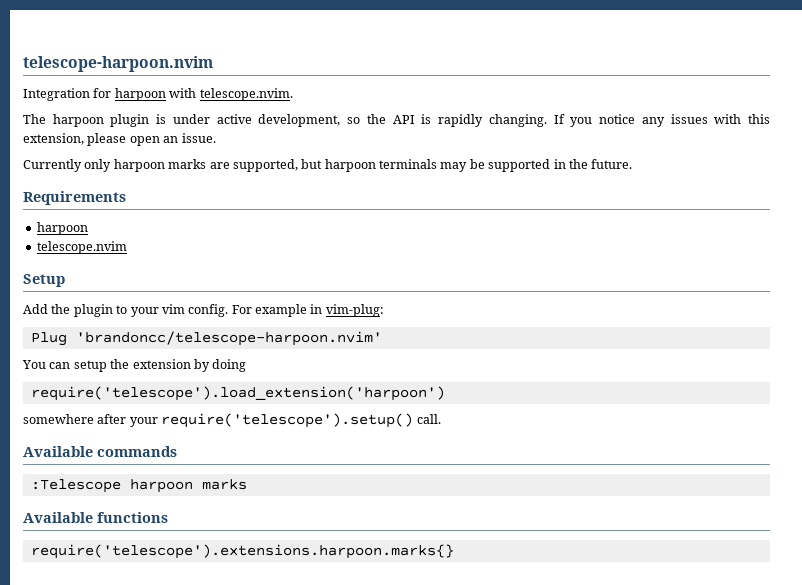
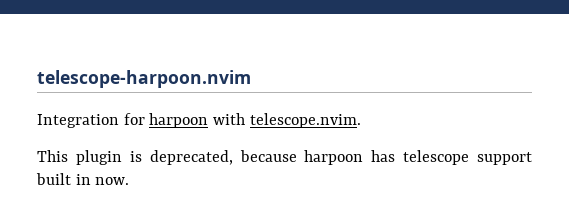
- The harpoon plugin is under active development, so the API is rapidly changing. If you notice any issues with this extension, please open an issue.
- Currently only harpoon marks are supported, but harpoon terminals may be supported in the future.
- Requirements
- harpoon
- telescope.nvim
- Setup
- Add the plugin to your vim config. For example in vim-plug:
- Plug 'brandoncc/telescope-harpoon.nvim'
- You can setup the extension by doing
- require('telescope').load_extension('harpoon')
- somewhere after your require('telescope').setup() call.
- Available commands
- :Telescope harpoon marks
- Available functions
- require('telescope').extensions.harpoon.marks{}
+ This plugin is deprecated, because harpoon has telescope support built in now.

